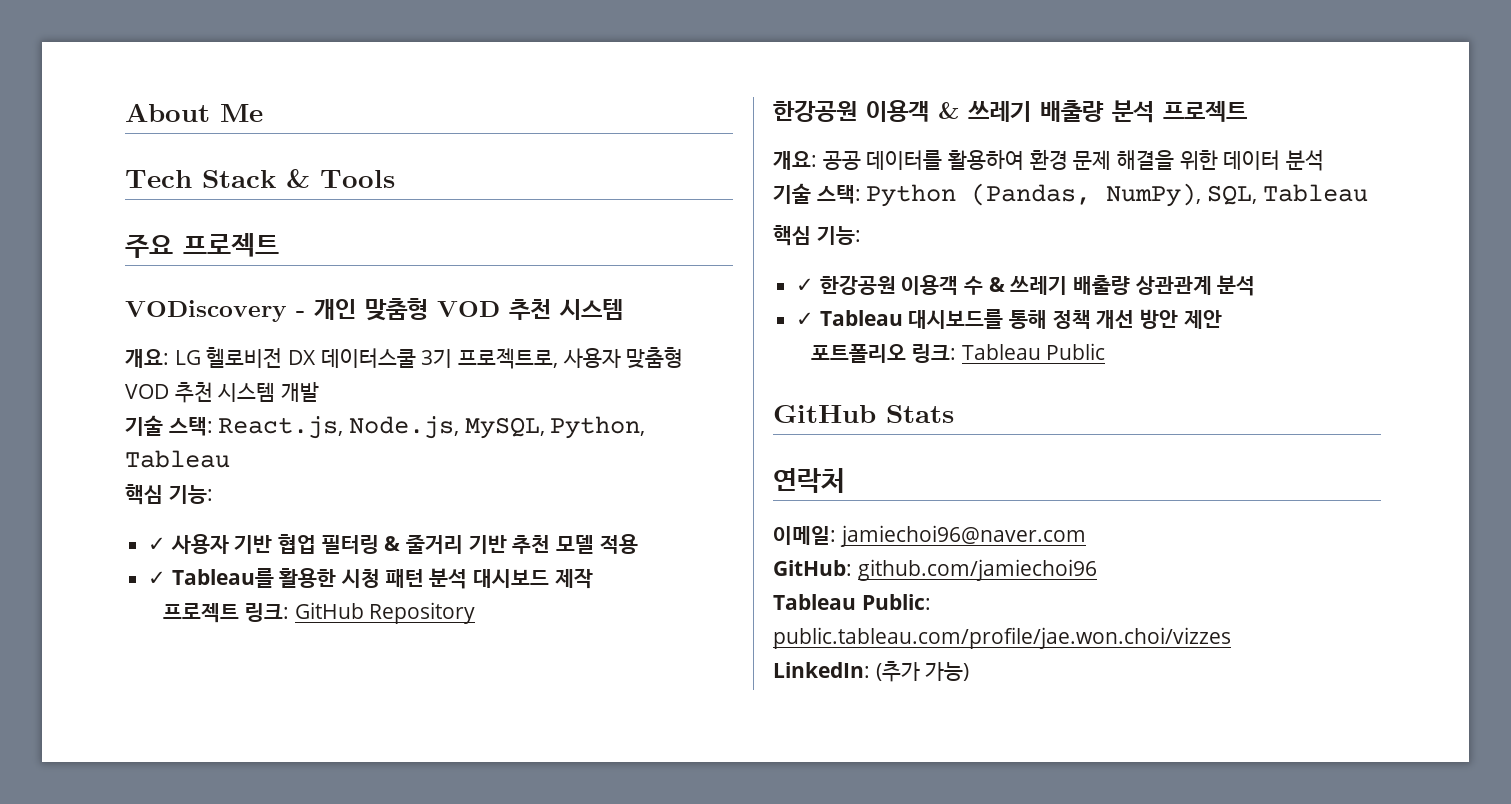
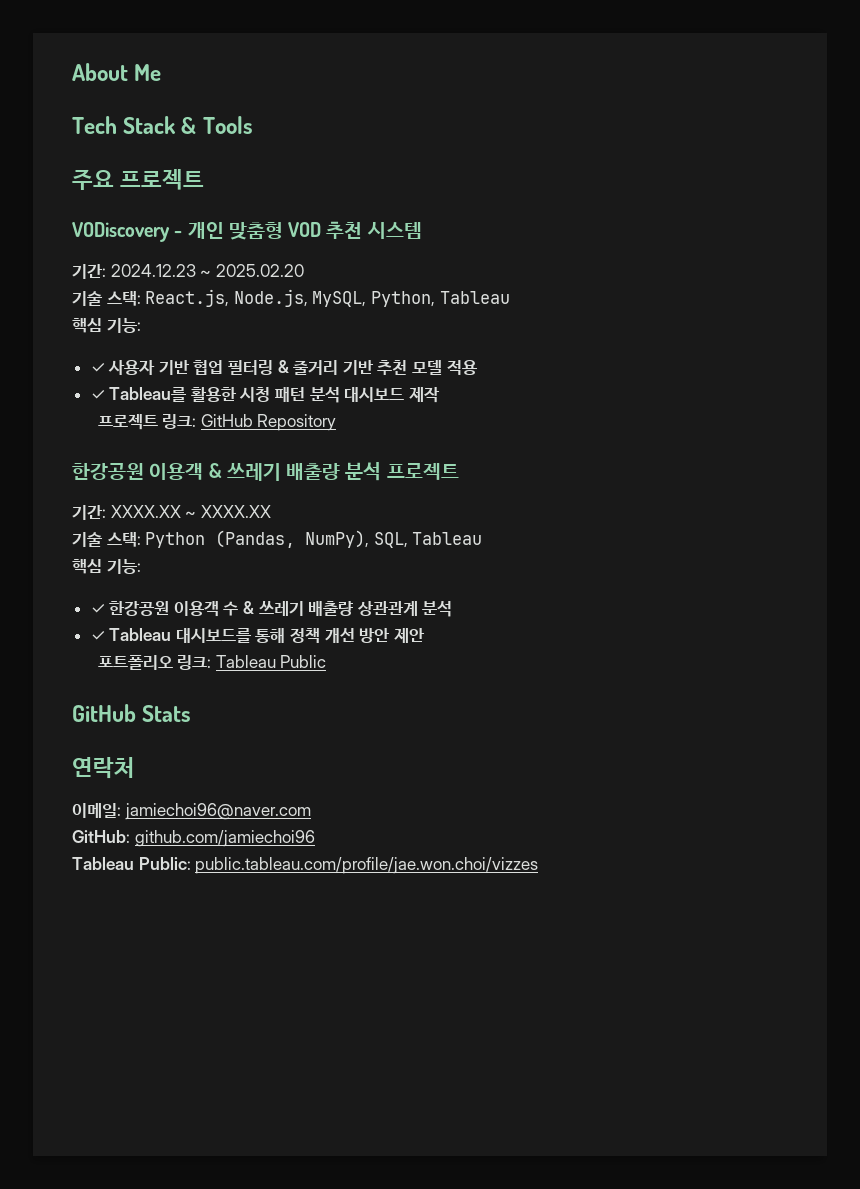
- 개요: LG 헬로비전 DX 데이터스쿨 3기 프로젝트로, 사용자 맞춤형 VOD 추천 시스템 개발
+ 기간: 2024.12.23 ~ 2025.02.20
- 개요: 공공 데이터를 활용하여 환경 문제 해결을 위한 데이터 분석
+ 기간: XXXX.XX ~ XXXX.XX
- LinkedIn: (추가 가능)

